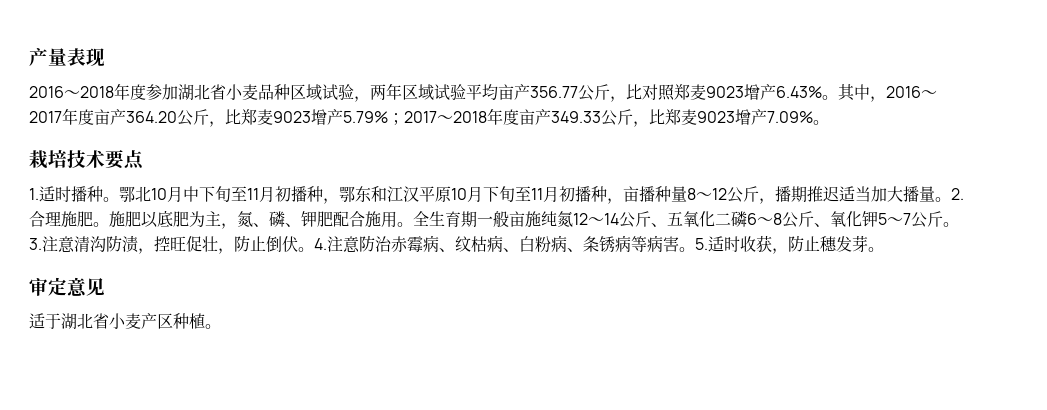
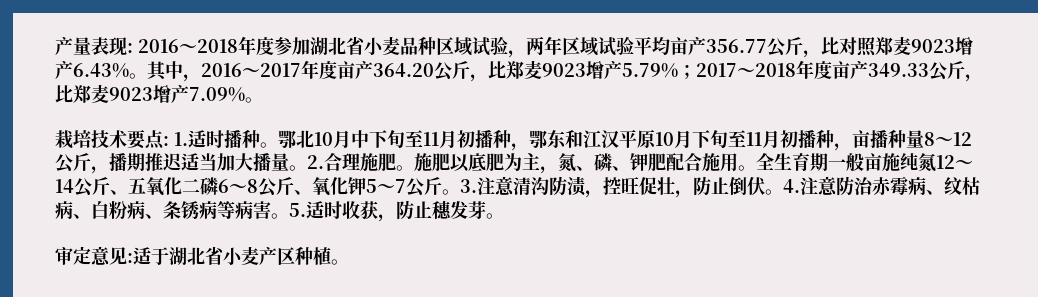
- 产量表现
- 2016～2018年度参加湖北省小麦品种区域试验，两年区域试验平均亩产356.77公斤，比对照郑麦9023增产6.43%。
+ 产量表现: 2016～2018年度参加湖北省小麦品种区域试验，两年区域试验平均亩产356.77公斤，比对照郑麦9023增产6.43%。
- 栽培技术要点
- 1.适时播种。
+ 栽培技术要点: 1.适时播种。
- 审定意见
- 适于湖北省小麦产区种植。
+ 审定意见:适于湖北省小麦产区种植。

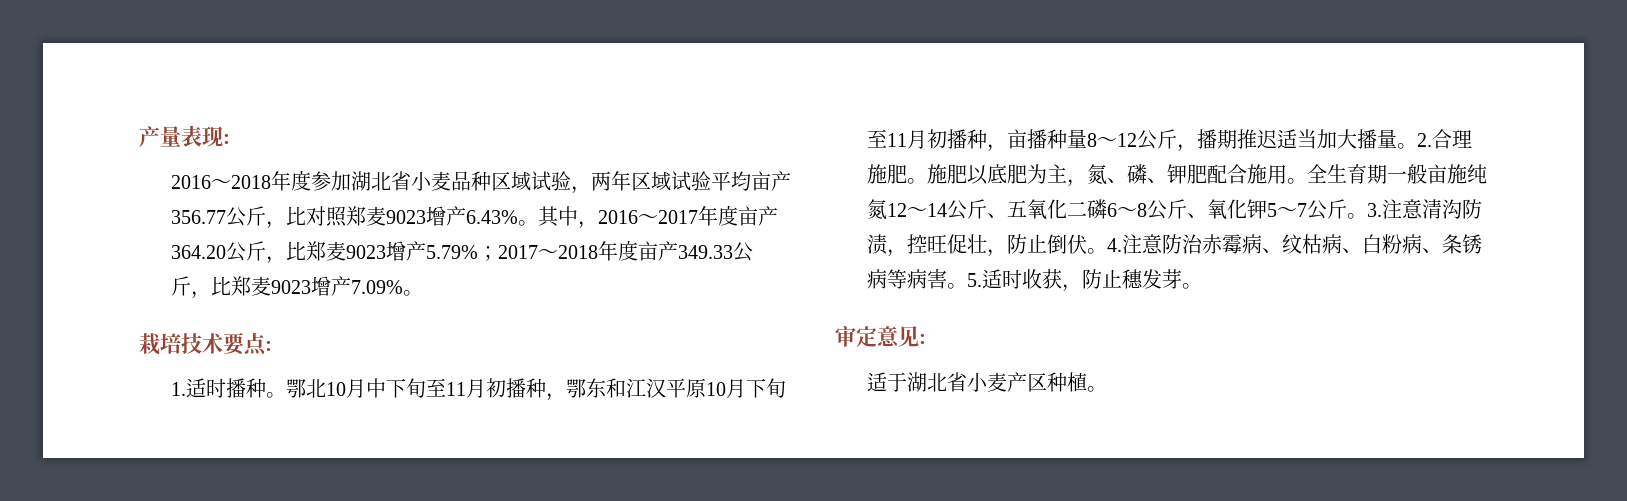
- 产量表现: 2016～2018年度参加湖北省小麦品种区域试验，两年区域试验平均亩产356.77公斤，比对照郑麦9023增产6.43%。
+ 产量表现:
+ 2016～2018年度参加湖北省小麦品种区域试验，两年区域试验平均亩产356.77公斤，比对照郑麦9023增产6.43%。
- 栽培技术要点: 1.适时播种。
+ 栽培技术要点:
+ 1.适时播种。
- 审定意见:适于湖北省小麦产区种植。
+ 审定意见:
+ 适于湖北省小麦产区种植。

